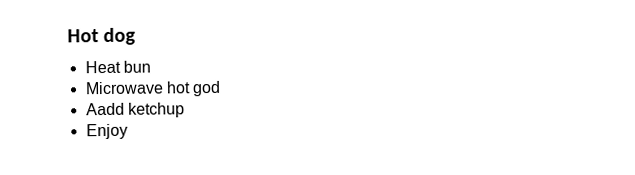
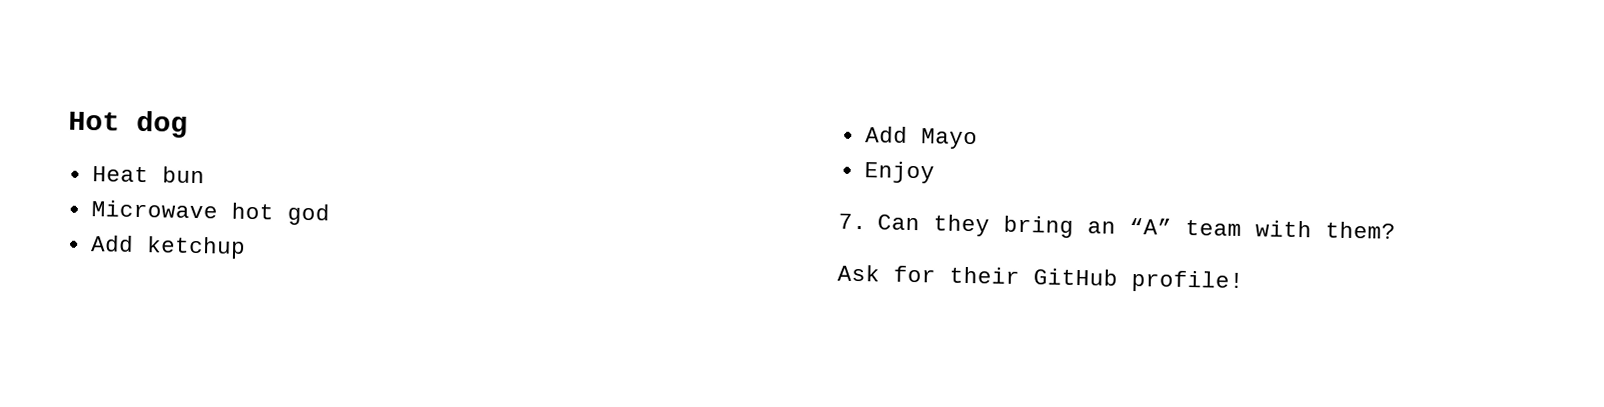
- Aadd ketchup
+ Add ketchup
+ Add Mayo
+ 7. Can they bring an “A” team with them?
+ Ask for their GitHub profile!

